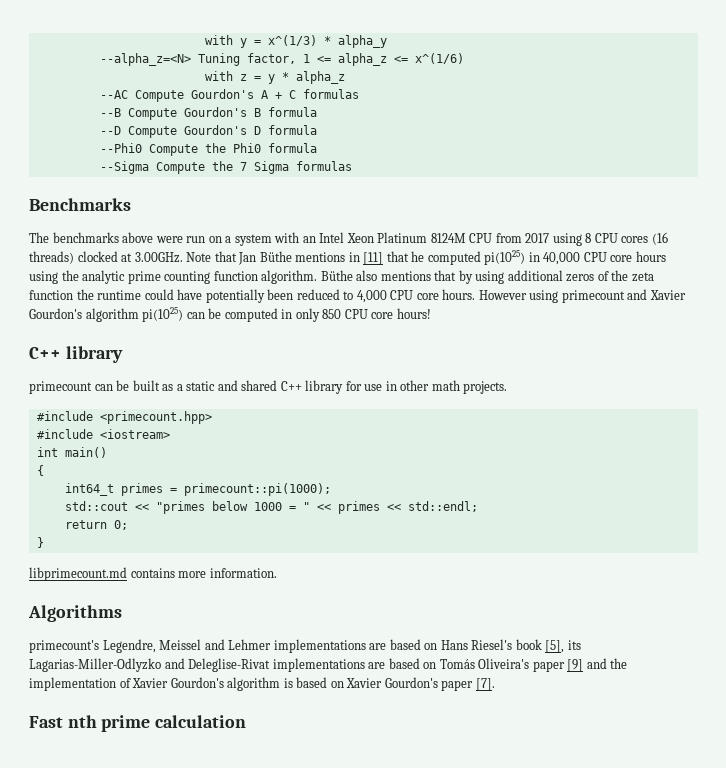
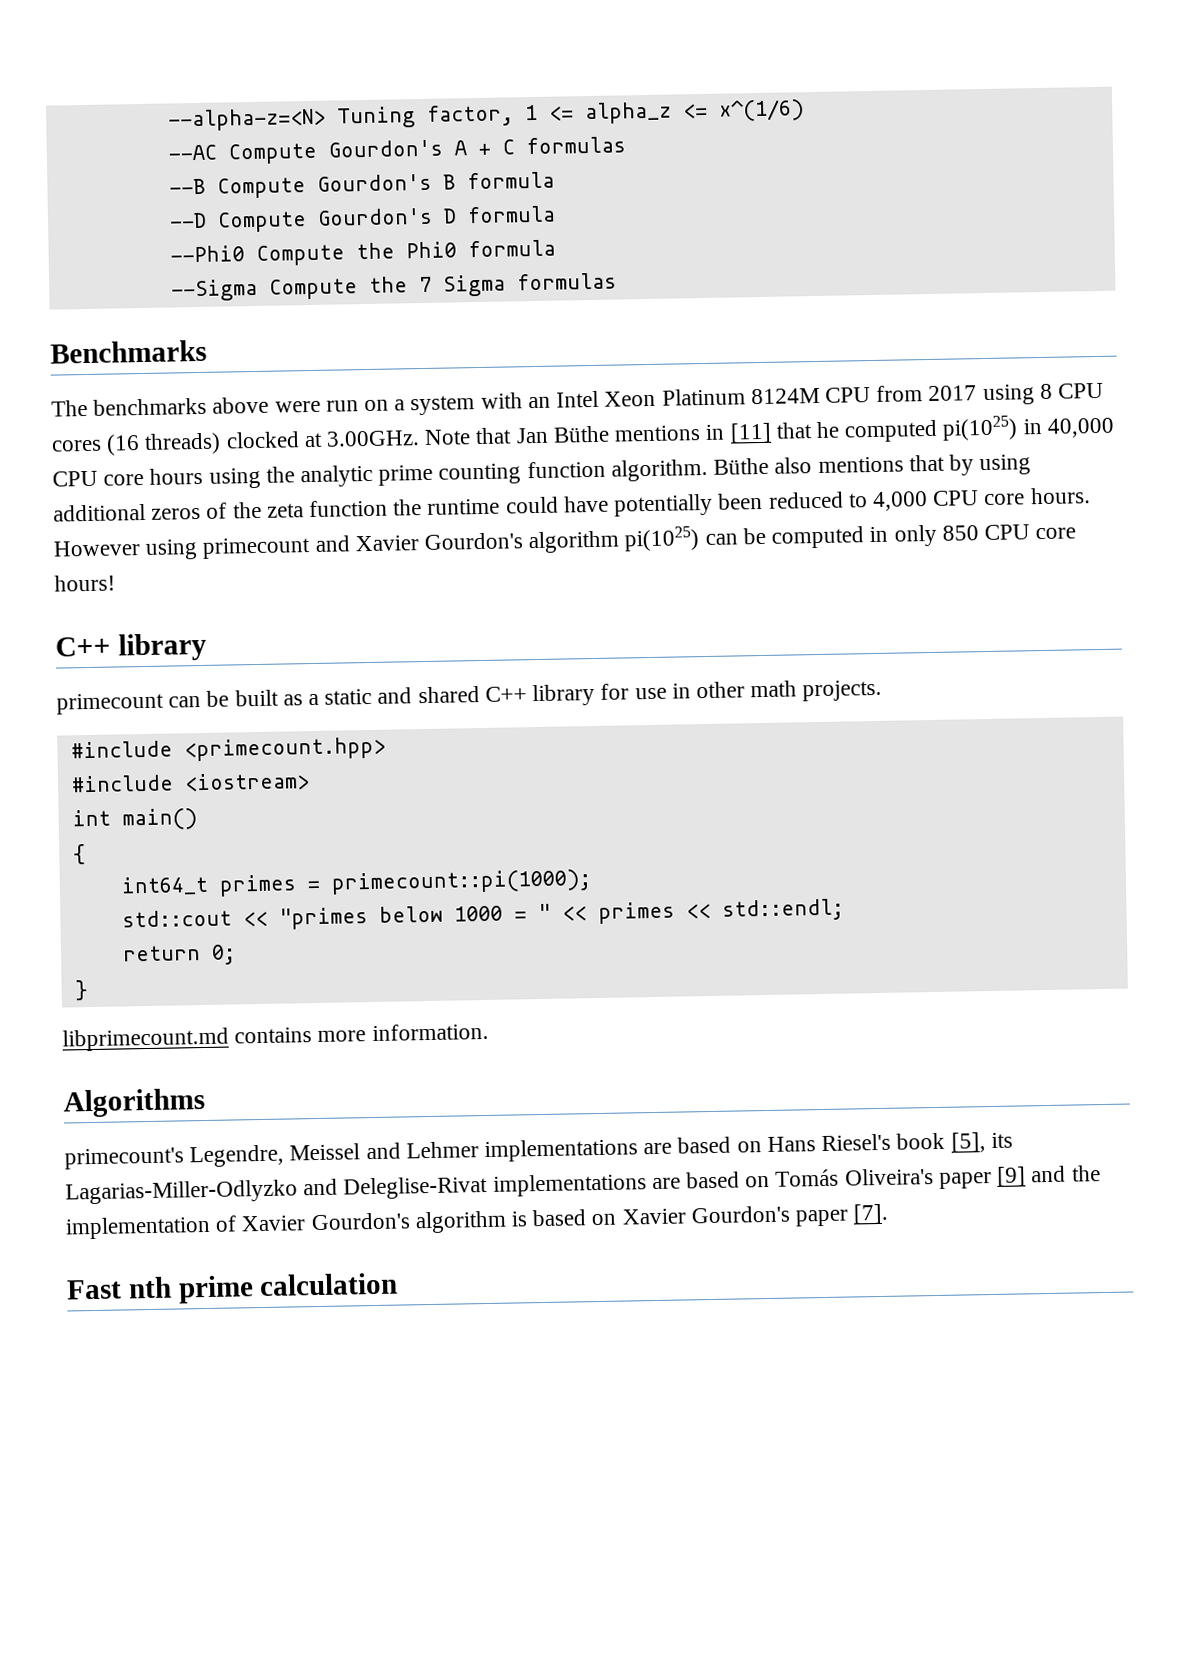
- with y = x^(1/3) * alpha_y
- --alpha_z=<N> Tuning factor, 1 <= alpha_z <= x^(1/6)
+ --alpha-z=<N> Tuning factor, 1 <= alpha_z <= x^(1/6)
- with z = y * alpha_z

